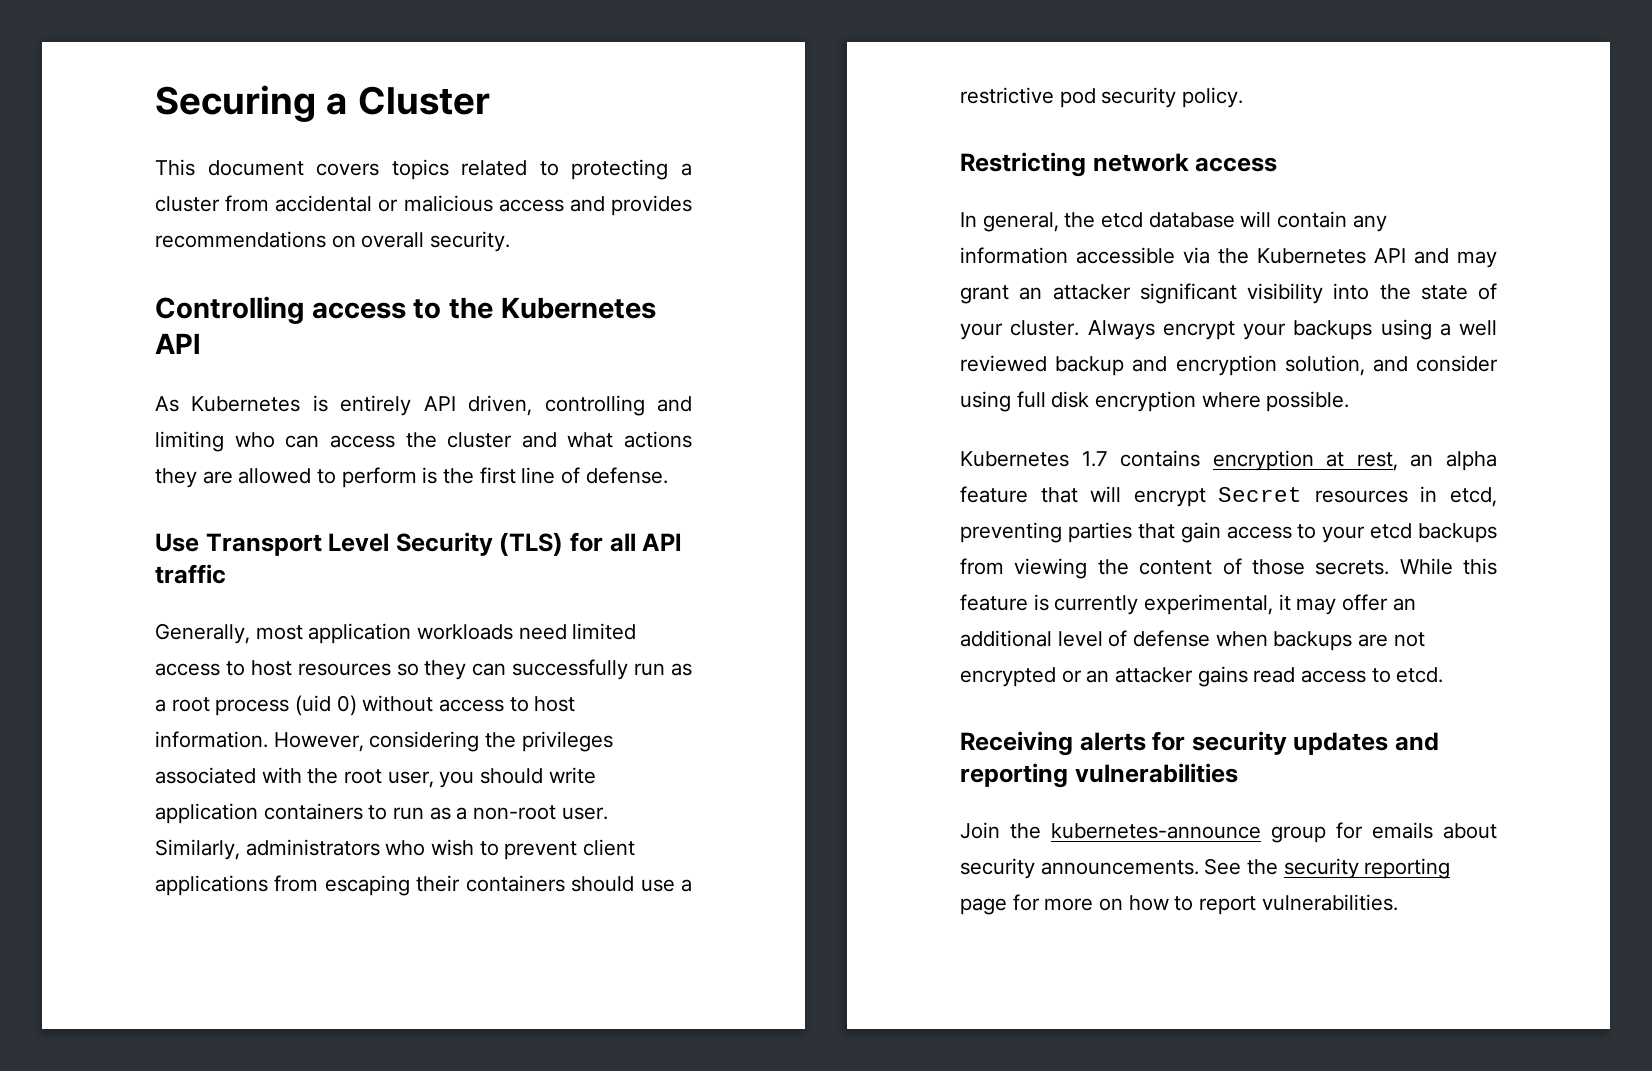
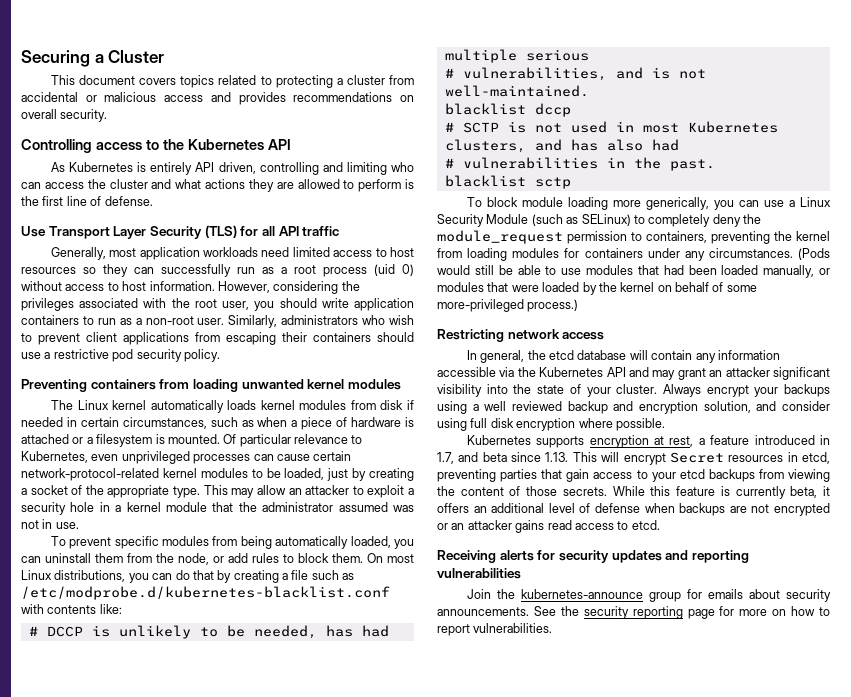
- Use Transport Level Security (TLS) for all API traffic
+ Use Transport Layer Security (TLS) for all API traffic
+ Preventing containers from loading unwanted kernel modules
+ The Linux kernel automatically loads kernel modules from disk if needed in certain circumstances, such as when a piece of hardware is attached or a filesystem is mounted. Of particular relevance to Kubernetes, even unprivileged processes can cause certain network-protocol-related kernel modules to be loaded, just by creating a socket of the appropriate type. This may allow an attacker to exploit a security hole in a kernel module that the administrator assumed was not in use.
+ To prevent specific modules from being automatically loaded, you can uninstall them from the node, or add rules to block them. On most Linux distributions, you can do that by creating a file such as /etc/modprobe.d/kubernetes-blacklist.conf with contents like:
+ # DCCP is unlikely to be needed, has had multiple serious
+ # vulnerabilities, and is not well-maintained.
+ blacklist dccp
+ # SCTP is not used in most Kubernetes clusters, and has also had
+ # vulnerabilities in the past.
+ blacklist sctp
+ To block module loading more generically, you can use a Linux Security Module (such as SELinux) to completely deny the module_request permission to containers, preventing the kernel from loading modules for containers under any circumstances. (Pods would still be able to use modules that had been loaded manually, or modules that were loaded by the kernel on behalf of some more-privileged process.)
- Kubernetes 1.7 contains encryption at rest, an alpha feature that will encrypt Secret resources in etcd, preventing parties that gain access to your etcd backups from viewing the content of those secrets.
+ Kubernetes supports encryption at rest, a feature introduced in 1.7, and beta since 1.13. This will encrypt Secret resources in etcd, preventing parties that gain access to your etcd backups from viewing the content of those secrets.
- While this feature is currently experimental, it may offer an additional level of defense when backups are not encrypted or an attacker gains read access to etcd.
+ While this feature is currently beta, it offers an additional level of defense when backups are not encrypted or an attacker gains read access to etcd.

